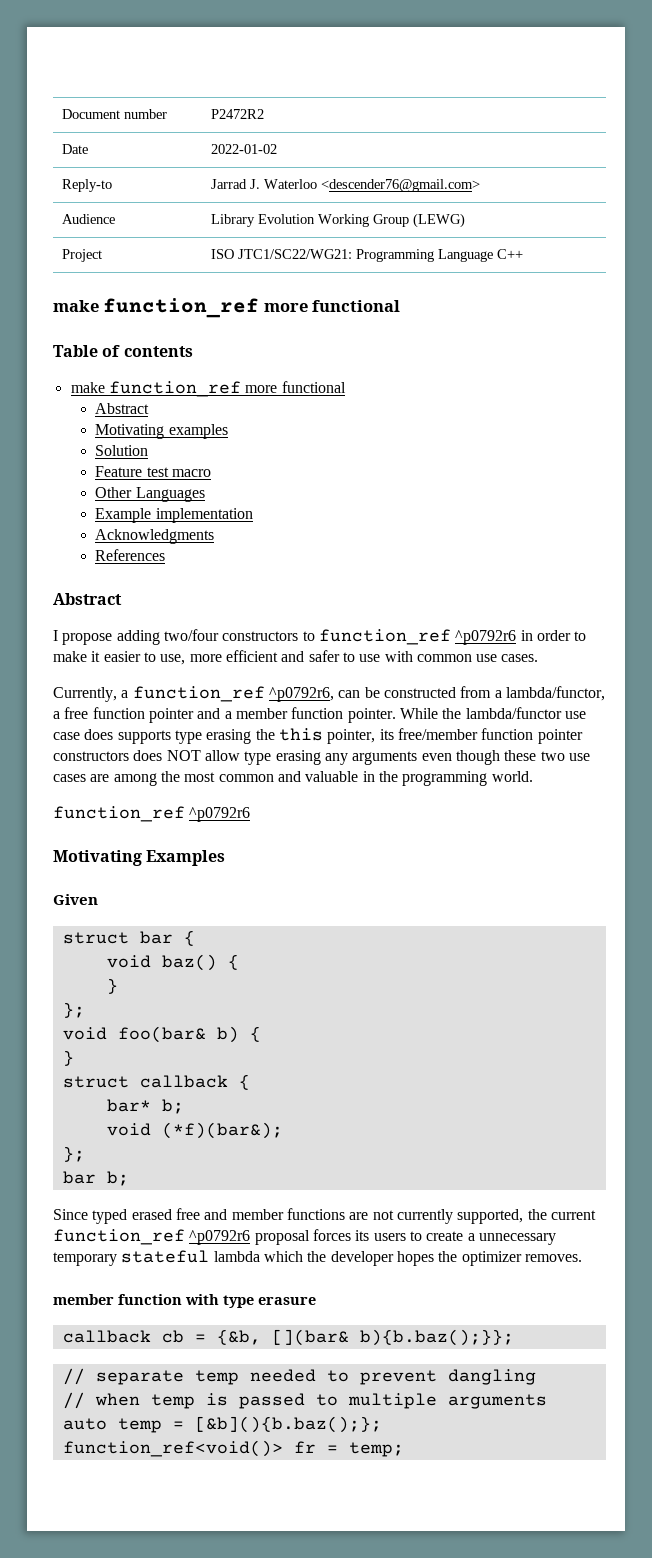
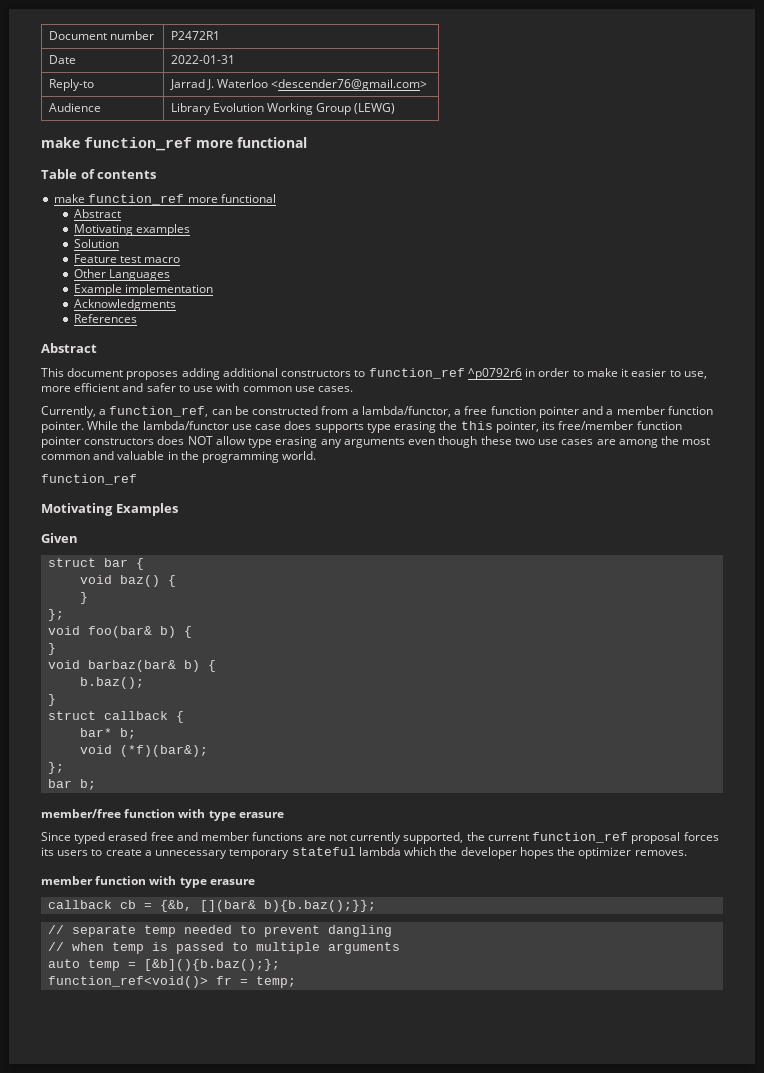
- Document number | P2472R2
+ Document number | P2472R1
- Date | 2022-01-02
+ Date | 2022-01-31
- Project | ISO JTC1/SC22/WG21: Programming Language C++
- I propose adding two/four constructors to function_ref ^p0792r6 in order to make it easier to use, more efficient and safer to use with common use cases.
+ This document proposes adding additional constructors to function_ref ^p0792r6 in order to make it easier to use, more efficient and safer to use with common use cases.
- Currently, a function_ref ^p0792r6, can be constructed from a lambda/functor, a free function pointer and a member function pointer.
+ Currently, a function_ref, can be constructed from a lambda/functor, a free function pointer and a member function pointer.
  While the lambda/functor use case does supports type erasing the this pointer, its free/member function pointer constructors does NOT allow type erasing any arguments even though these two use cases are among the most common and valuable in the programming world.
- function_ref ^p0792r6
+ function_ref
+ void barbaz(bar& b) {
+ b.baz();
+ }
+ member/free function with type erasure
- Since typed erased free and member functions are not currently supported, the current function_ref ^p0792r6 proposal forces its users to create a unnecessary temporary stateful lambda which the developer hopes the optimizer removes.
+ Since typed erased free and member functions are not currently supported, the current function_ref proposal forces its users to create a unnecessary temporary stateful lambda which the developer hopes the optimizer removes.

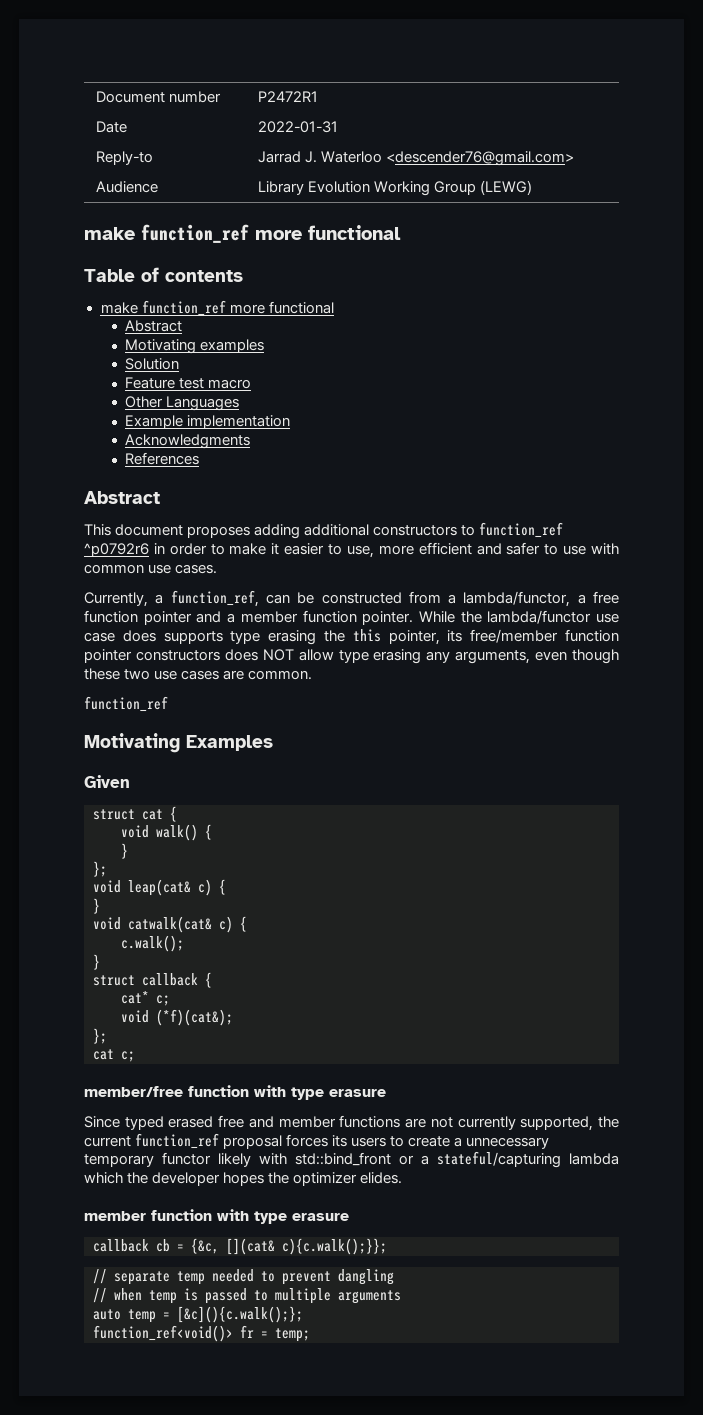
- While the lambda/functor use case does supports type erasing the this pointer, its free/member function pointer constructors does NOT allow type erasing any arguments even though these two use cases are among the most common and valuable in the programming world.
+ While the lambda/functor use case does supports type erasing the this pointer, its free/member function pointer constructors does NOT allow type erasing any arguments, even though these two use cases are common.
- struct bar {
+ struct cat {
- void baz() {
+ void walk() {
- void foo(bar& b) {
+ void leap(cat& c) {
- void barbaz(bar& b) {
- b.baz();
+ void catwalk(cat& c) {
+ c.walk();
- bar* b;
- void (*f)(bar&);
+ cat* c;
+ void (*f)(cat&);
  };
- bar b;
+ cat c;
- Since typed erased free and member functions are not currently supported, the current function_ref proposal forces its users to create a unnecessary temporary stateful lambda which the developer hopes the optimizer removes.
+ Since typed erased free and member functions are not currently supported, the current function_ref proposal forces its users to create a unnecessary temporary functor likely with std::bind_front or a stateful/capturing lambda which the developer hopes the optimizer elides.
- callback cb = {&b, [](bar& b){b.baz();}};
+ callback cb = {&c, [](cat& c){c.walk();}};
- auto temp = [&b](){b.baz();};
+ auto temp = [&c](){c.walk();};

